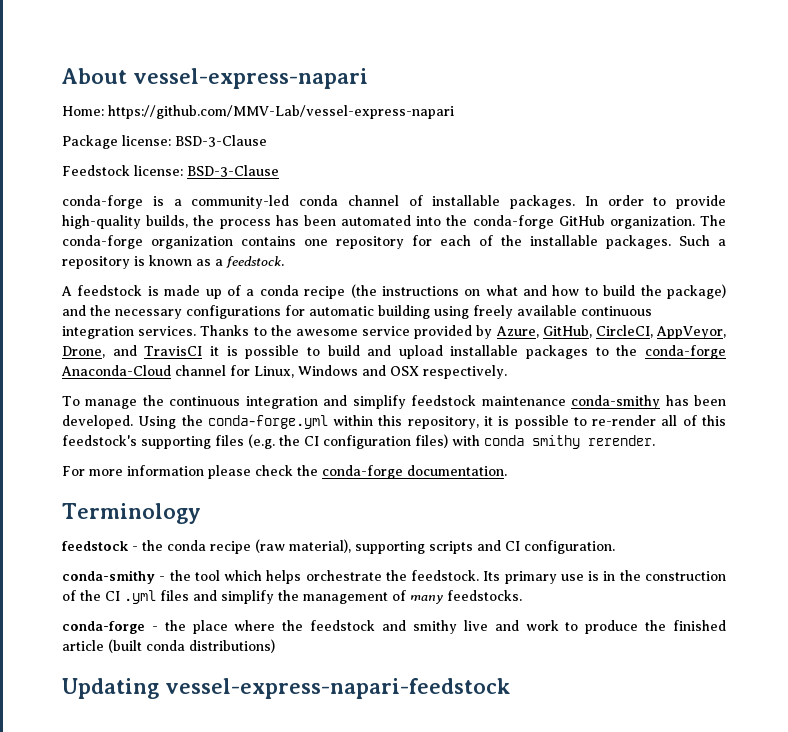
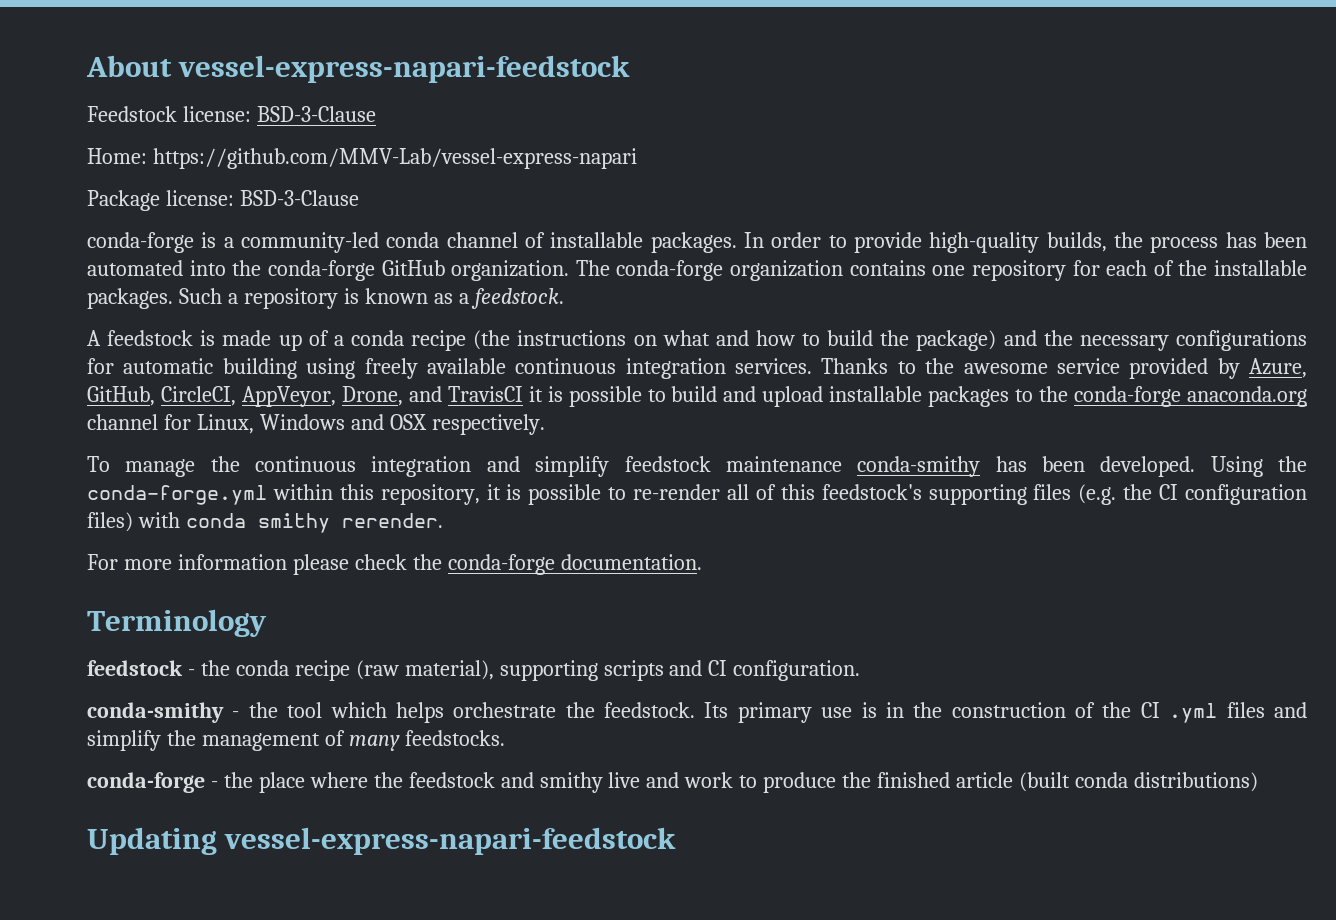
- About vessel-express-napari
+ About vessel-express-napari-feedstock
+ Feedstock license: BSD-3-Clause
- Feedstock license: BSD-3-Clause
- Thanks to the awesome service provided by Azure, GitHub, CircleCI, AppVeyor, Drone, and TravisCI it is possible to build and upload installable packages to the conda-forge Anaconda-Cloud channel for Linux, Windows and OSX respectively.
+ Thanks to the awesome service provided by Azure, GitHub, CircleCI, AppVeyor, Drone, and TravisCI it is possible to build and upload installable packages to the conda-forge anaconda.org channel for Linux, Windows and OSX respectively.

